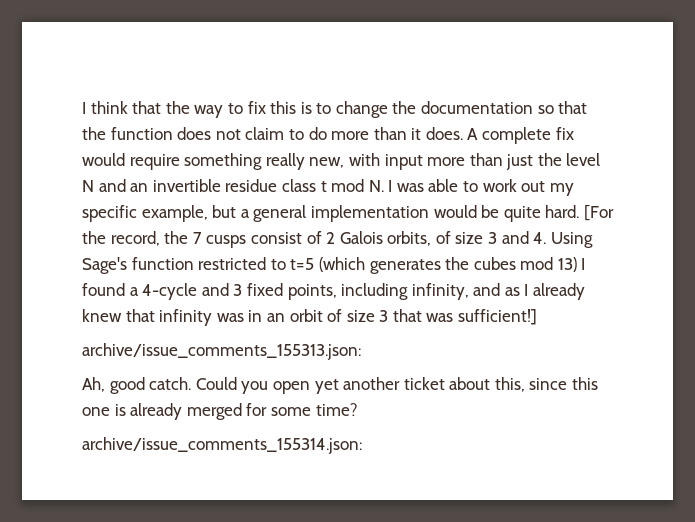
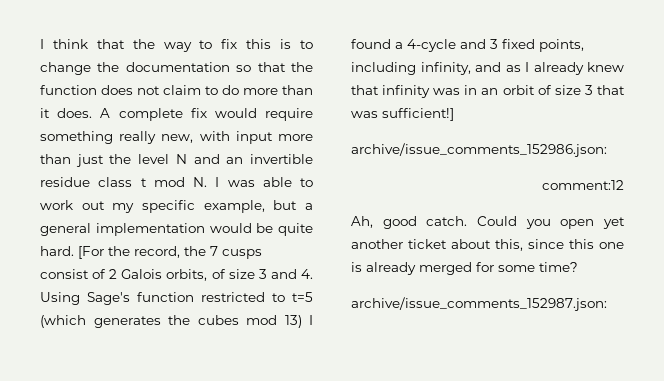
- archive/issue_comments_155313.json:
+ archive/issue_comments_152986.json:
+ comment:12
- archive/issue_comments_155314.json:
+ archive/issue_comments_152987.json:

